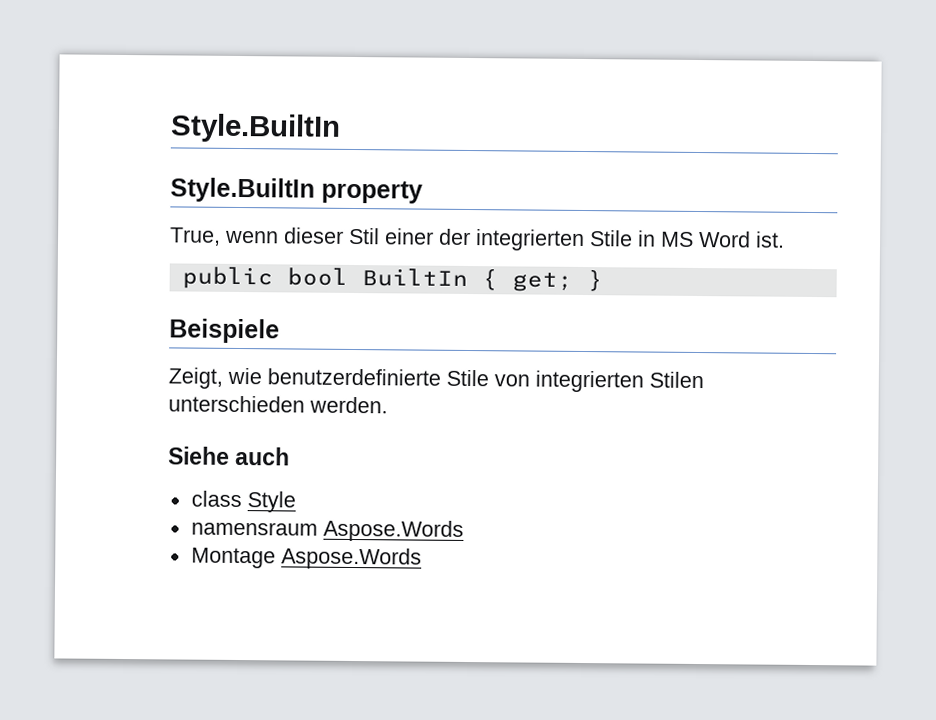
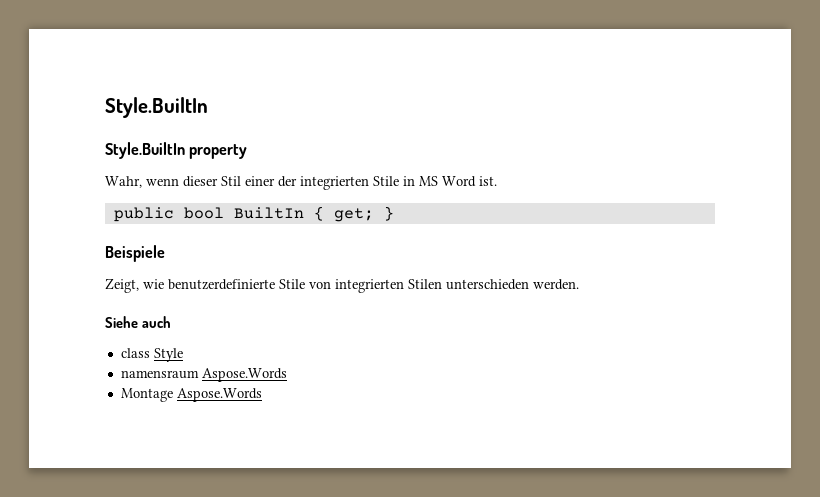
- True, wenn dieser Stil einer der integrierten Stile in MS Word ist.
+ Wahr, wenn dieser Stil einer der integrierten Stile in MS Word ist.

